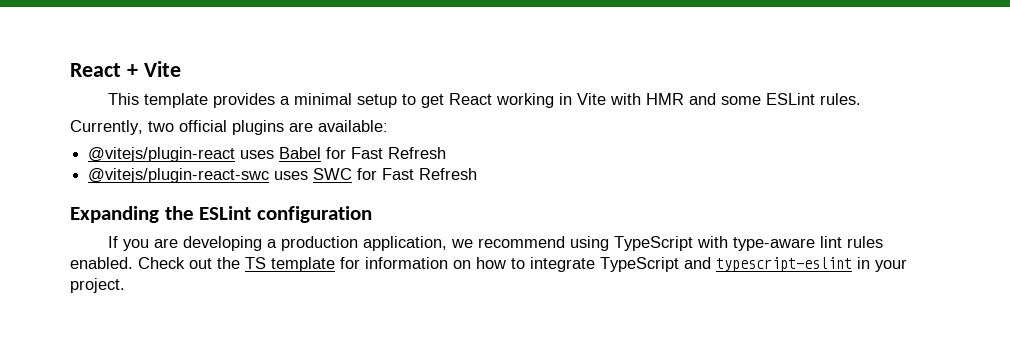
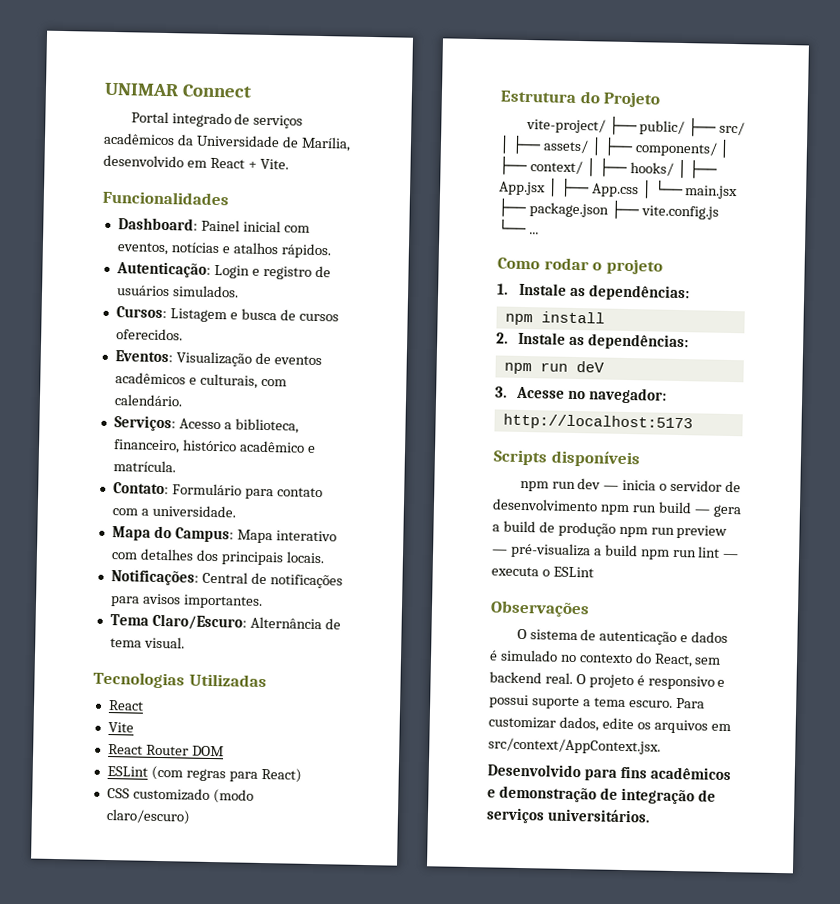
- React + Vite
- This template provides a minimal setup to get React working in Vite with HMR and some ESLint rules.
- Currently, two official plugins are available:
- @vitejs/plugin-react uses Babel for Fast Refresh
- @vitejs/plugin-react-swc uses SWC for Fast Refresh
- Expanding the ESLint configuration
- If you are developing a production application, we recommend using TypeScript with type-aware lint rules enabled. Check out the TS template for information on how to integrate TypeScript and typescript-eslint in your project.
+ UNIMAR Connect
+ Portal integrado de serviços acadêmicos da Universidade de Marília, desenvolvido em React + Vite.
+ Funcionalidades
+ Dashboard: Painel inicial com eventos, notícias e atalhos rápidos.
+ Autenticação: Login e registro de usuários simulados.
+ Cursos: Listagem e busca de cursos oferecidos.
+ Eventos: Visualização de eventos acadêmicos e culturais, com calendário.
+ Serviços: Acesso a biblioteca, financeiro, histórico acadêmico e matrícula.
+ Contato: Formulário para contato com a universidade.
+ Mapa do Campus: Mapa interativo com detalhes dos principais locais.
+ Notificações: Central de notificações para avisos importantes.
+ Tema Claro/Escuro: Alternância de tema visual.
+ Tecnologias Utilizadas
+ React
+ Vite
+ React Router DOM
+ ESLint (com regras para React)
+ CSS customizado (modo claro/escuro)
+ Estrutura do Projeto
+ vite-project/ ├── public/ ├── src/ │ ├── assets/ │ ├── components/ │ ├── context/ │ ├── hooks/ │ ├── App.jsx │ ├── App.css │ └── main.jsx ├── package.json ├── vite.config.js └── ...
+ Como rodar o projeto
+ 1. Instale as dependências:
+ npm install
+ 2. Instale as dependências:
+ npm run deV
+ 3. Acesse no navegador:
+ http://localhost:5173
+ Scripts disponíveis
+ npm run dev — inicia o servidor de desenvolvimento npm run build — gera a build de produção npm run preview — pré-visualiza a build npm run lint — executa o ESLint
+ Observações
+ O sistema de autenticação e dados é simulado no contexto do React, sem backend real. O projeto é responsivo e possui suporte a tema escuro. Para customizar dados, edite os arquivos em src/context/AppContext.jsx.
+ Desenvolvido para fins acadêmicos e demonstração de integração de serviços universitários.

